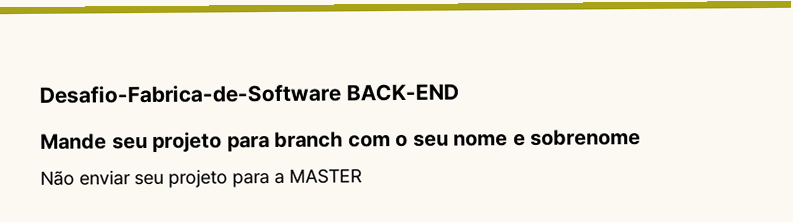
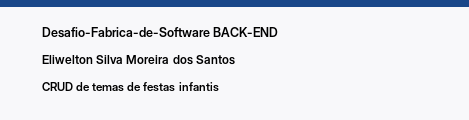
- Mande seu projeto para branch com o seu nome e sobrenome
- Não enviar seu projeto para a MASTER
+ Eliwelton Silva Moreira dos Santos
+ CRUD de temas de festas infantis

